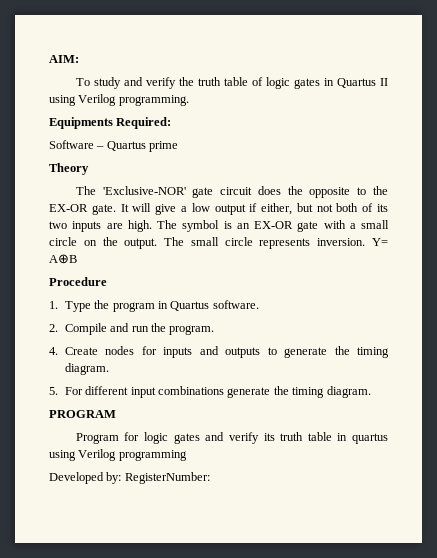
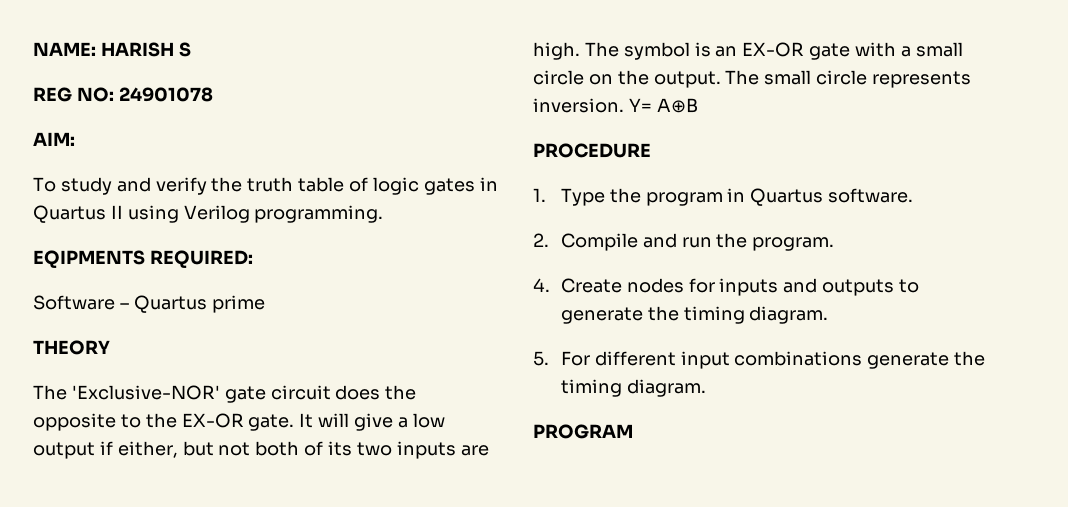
+ NAME: HARISH S
+ REG NO: 24901078
- Equipments Required:
+ EQIPMENTS REQUIRED:
- Theory
+ THEORY
- Procedure
+ PROCEDURE
- Program for logic gates and verify its truth table in quartus using Verilog programming
- Developed by: RegisterNumber:

